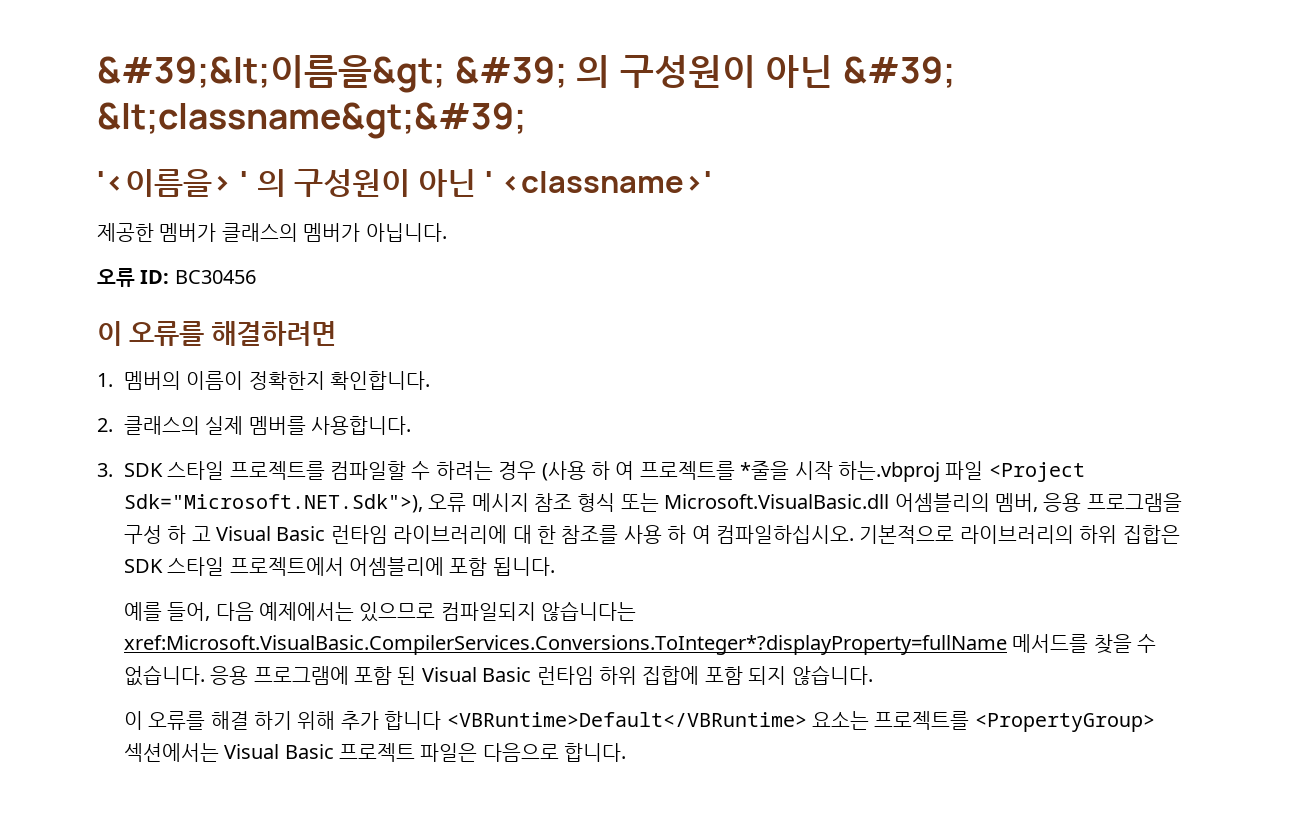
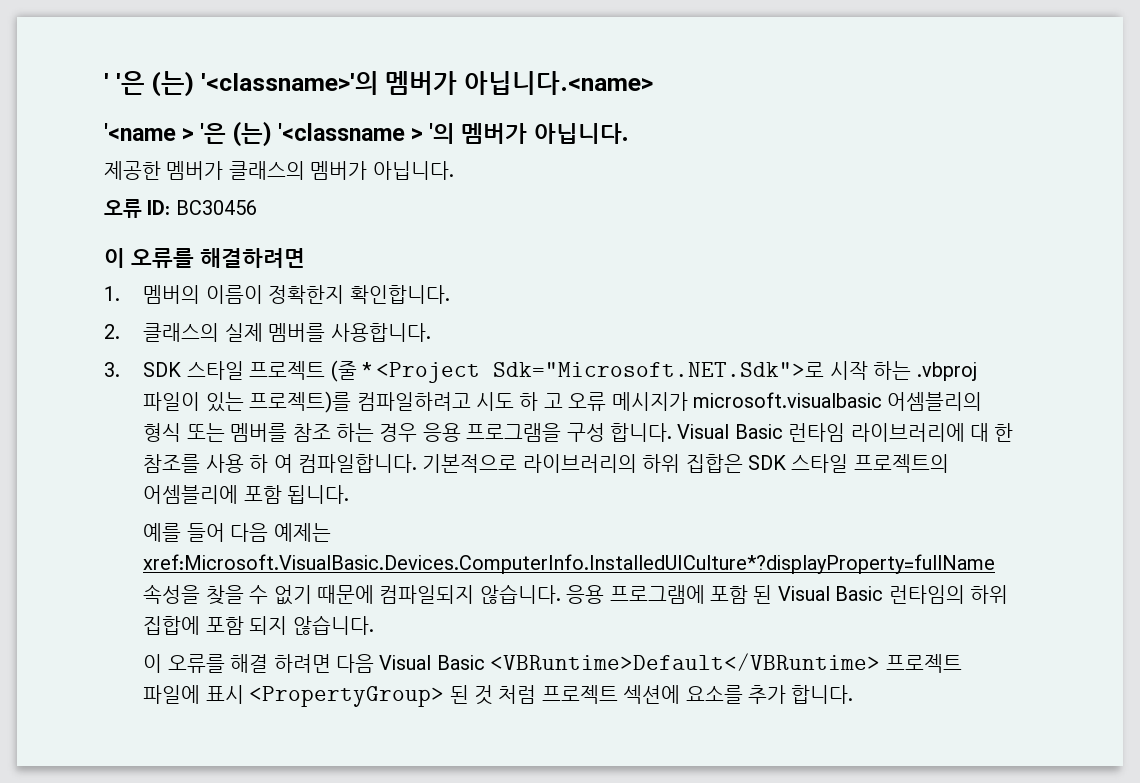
- &#39;&lt;이름을&gt; &#39; 의 구성원이 아닌 &#39; &lt;classname&gt;&#39;
- '<이름을> ' 의 구성원이 아닌 ' <classname>'
+ ' '은 (는) '<classname>'의 멤버가 아닙니다.<name>
+ '<name > '은 (는) '<classname > '의 멤버가 아닙니다.
- 3. SDK 스타일 프로젝트를 컴파일할 수 하려는 경우 (사용 하 여 프로젝트를 *줄을 시작 하는.vbproj 파일 <Project Sdk="Microsoft.NET.Sdk">), 오류 메시지 참조 형식 또는 Microsoft.VisualBasic.dll 어셈블리의 멤버, 응용 프로그램을 구성 하 고 Visual Basic 런타임 라이브러리에 대 한 참조를 사용 하 여 컴파일하십시오.
+ 3. SDK 스타일 프로젝트 (줄 * <Project Sdk="Microsoft.NET.Sdk">로 시작 하는 .vbproj 파일이 있는 프로젝트)를 컴파일하려고 시도 하 고 오류 메시지가 microsoft.visualbasic 어셈블리의 형식 또는 멤버를 참조 하는 경우 응용 프로그램을 구성 합니다. Visual Basic 런타임 라이브러리에 대 한 참조를 사용 하 여 컴파일합니다.
- 기본적으로 라이브러리의 하위 집합은 SDK 스타일 프로젝트에서 어셈블리에 포함 됩니다.
+ 기본적으로 라이브러리의 하위 집합은 SDK 스타일 프로젝트의 어셈블리에 포함 됩니다.
- 예를 들어, 다음 예제에서는 있으므로 컴파일되지 않습니다는 xref:Microsoft.VisualBasic.CompilerServices.Conversions.ToInteger*?displayProperty=fullName 메서드를 찾을 수 없습니다.
+ 예를 들어 다음 예제는 xref:Microsoft.VisualBasic.Devices.ComputerInfo.InstalledUICulture*?displayProperty=fullName 속성을 찾을 수 없기 때문에 컴파일되지 않습니다.
- 응용 프로그램에 포함 된 Visual Basic 런타임 하위 집합에 포함 되지 않습니다.
+ 응용 프로그램에 포함 된 Visual Basic 런타임의 하위 집합에 포함 되지 않습니다.
- 이 오류를 해결 하기 위해 추가 합니다 <VBRuntime>Default</VBRuntime> 요소는 프로젝트를 <PropertyGroup> 섹션에서는 Visual Basic 프로젝트 파일은 다음으로 합니다.
+ 이 오류를 해결 하려면 다음 Visual Basic <VBRuntime>Default</VBRuntime> 프로젝트 파일에 표시 <PropertyGroup> 된 것 처럼 프로젝트 섹션에 요소를 추가 합니다.

